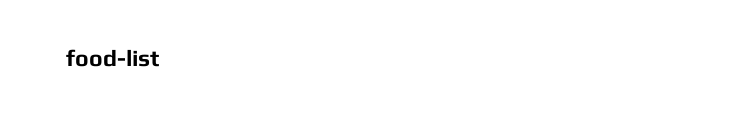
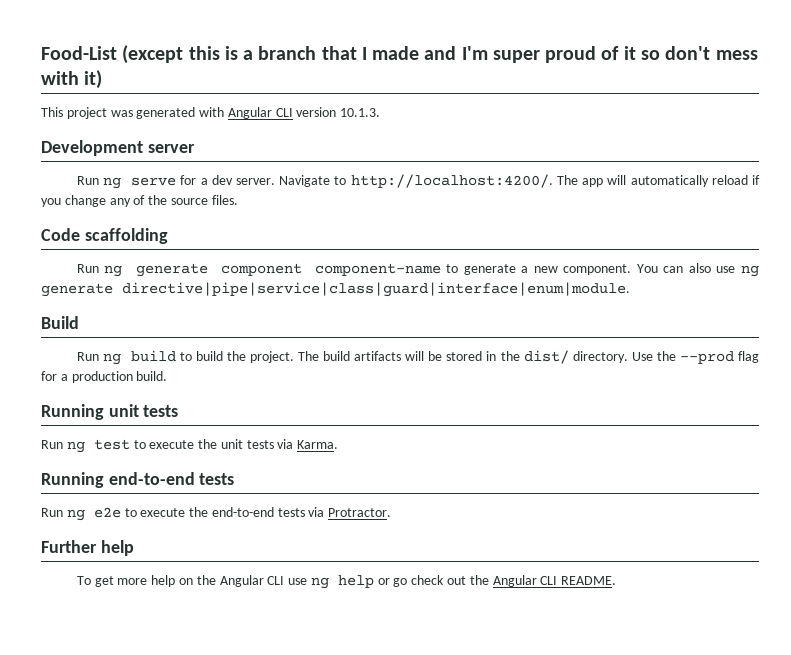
- food-list
+ Food-List (except this is a branch that I made and I'm super proud of it so don't mess with it)
+ This project was generated with Angular CLI version 10.1.3.
+ Development server
+ Run ng serve for a dev server. Navigate to http://localhost:4200/. The app will automatically reload if you change any of the source files.
+ Code scaffolding
+ Run ng generate component component-name to generate a new component. You can also use ng generate directive|pipe|service|class|guard|interface|enum|module.
+ Build
+ Run ng build to build the project. The build artifacts will be stored in the dist/ directory. Use the --prod flag for a production build.
+ Running unit tests
+ Run ng test to execute the unit tests via Karma.
+ Running end-to-end tests
+ Run ng e2e to execute the end-to-end tests via Protractor.
+ Further help
+ To get more help on the Angular CLI use ng help or go check out the Angular CLI README.

